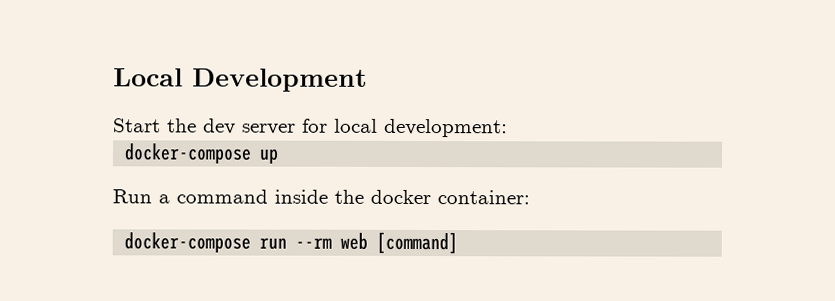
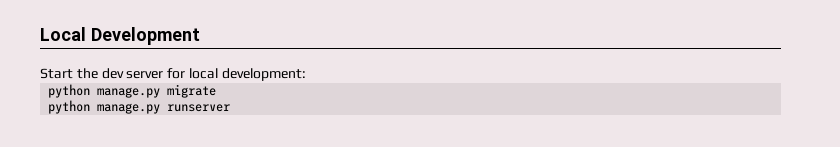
- docker-compose up
- Run a command inside the docker container:
- docker-compose run --rm web [command]
+ python manage.py migrate
+ python manage.py runserver

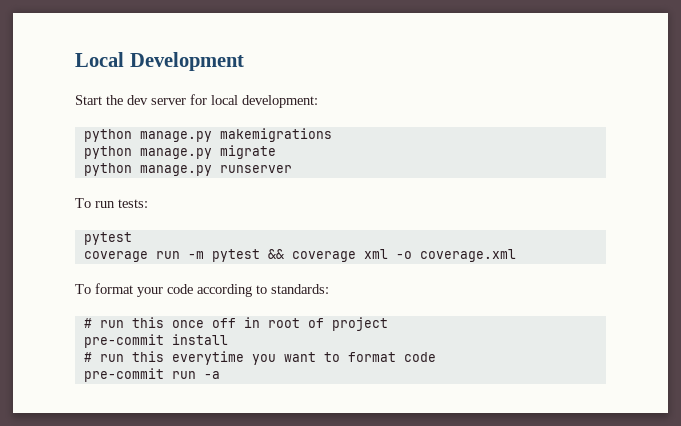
+ python manage.py makemigrations
+ To run tests:
+ pytest
+ coverage run -m pytest && coverage xml -o coverage.xml
+ To format your code according to standards:
+ # run this once off in root of project
+ pre-commit install
+ # run this everytime you want to format code
+ pre-commit run -a

